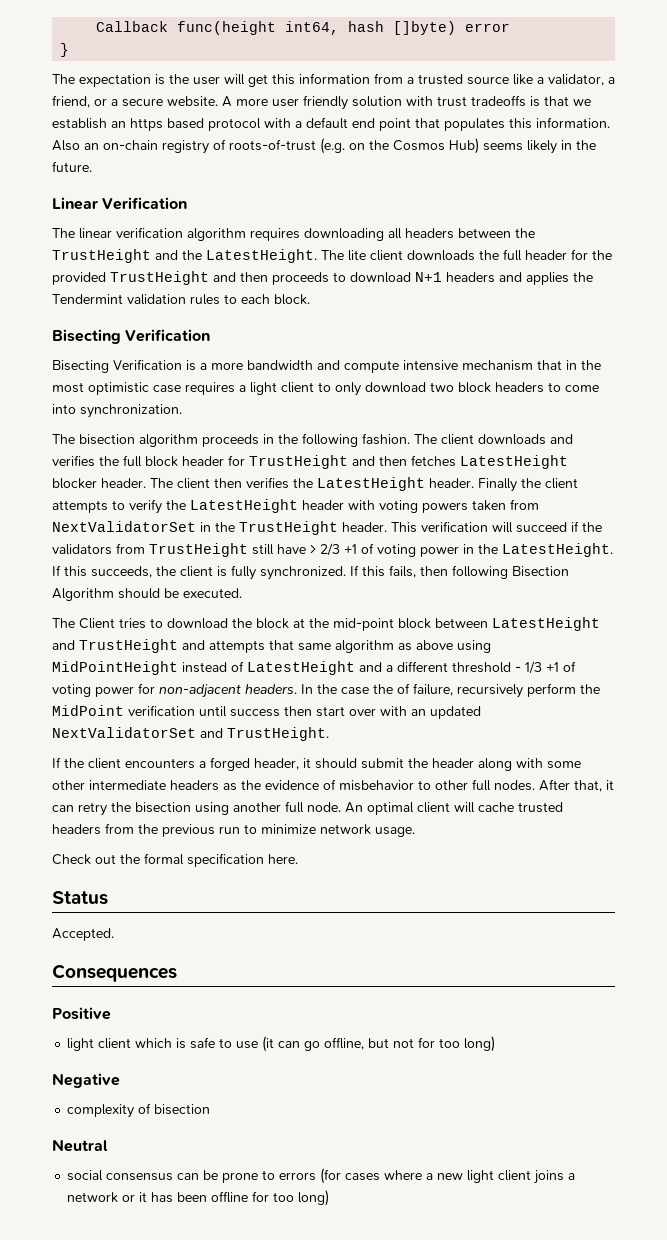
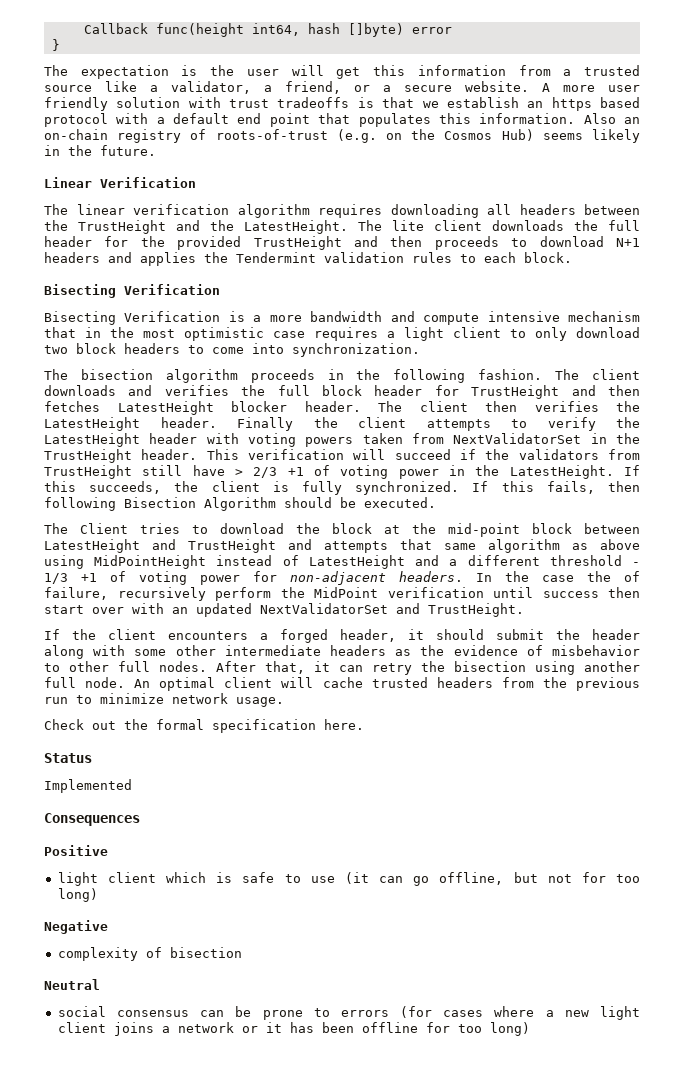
- Accepted.
+ Implemented

